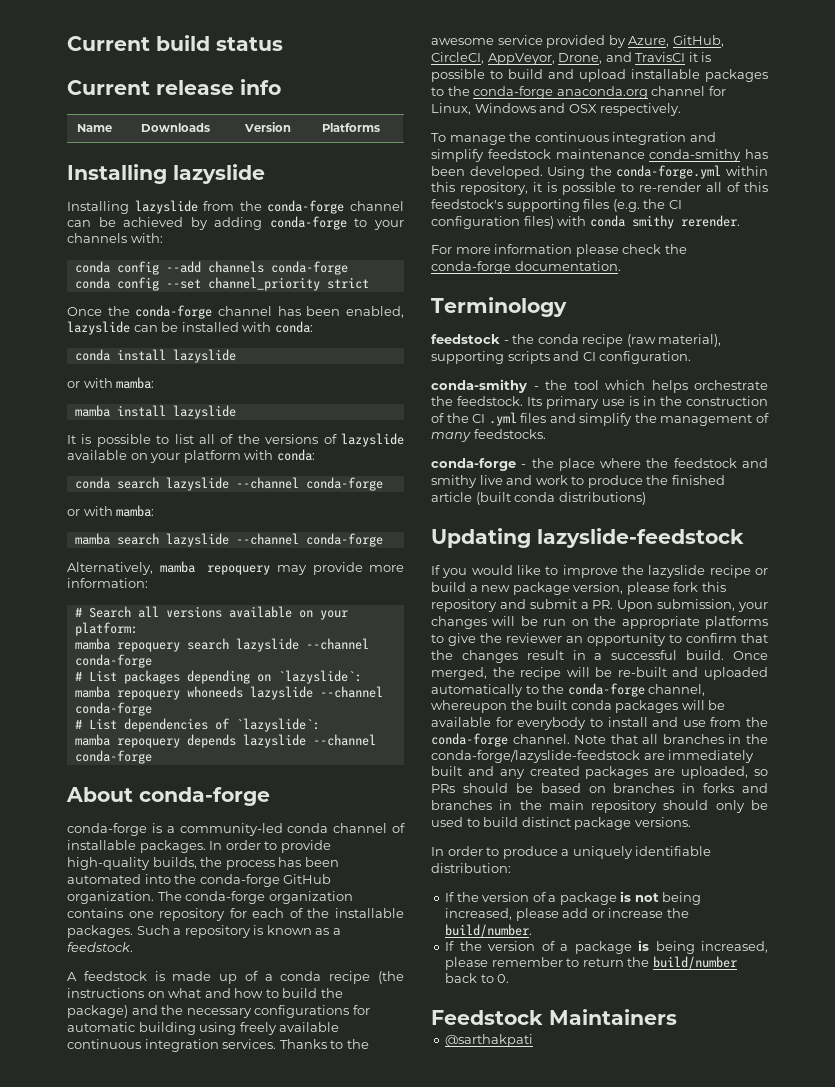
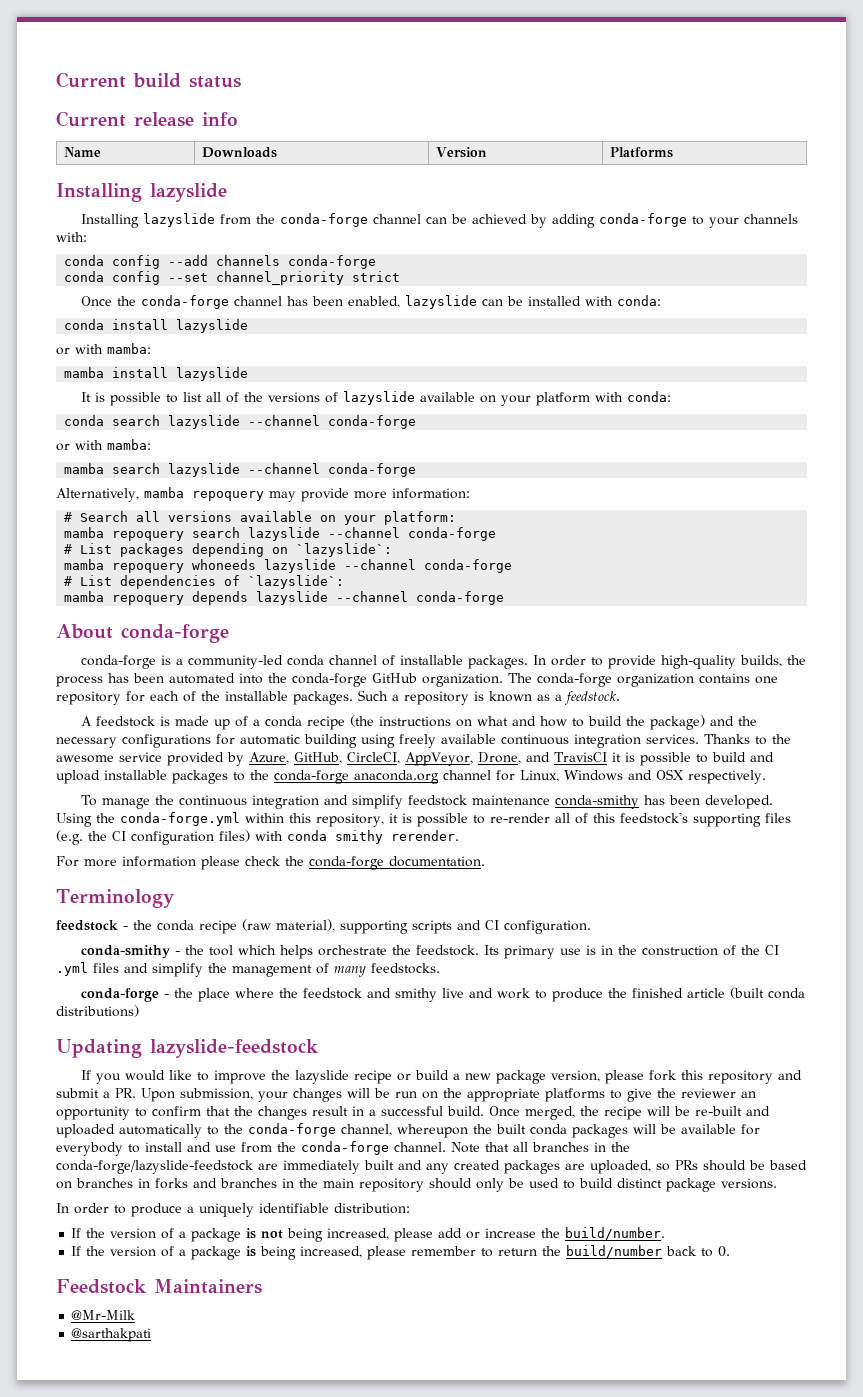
+ @Mr-Milk

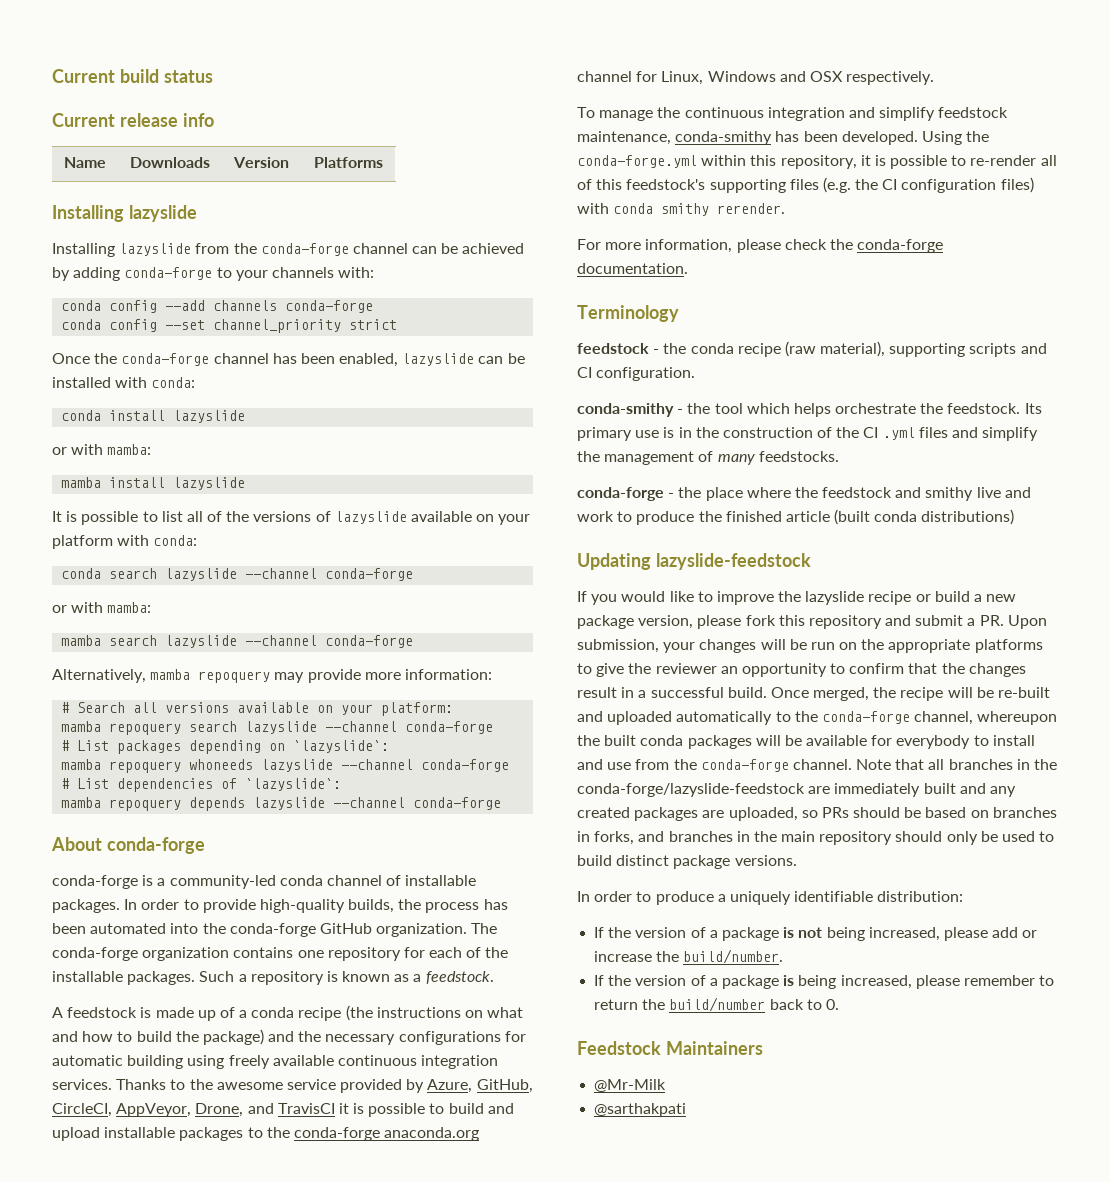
- To manage the continuous integration and simplify feedstock maintenance conda-smithy has been developed.
+ To manage the continuous integration and simplify feedstock maintenance, conda-smithy has been developed.
- For more information please check the conda-forge documentation.
+ For more information, please check the conda-forge documentation.
- Note that all branches in the conda-forge/lazyslide-feedstock are immediately built and any created packages are uploaded, so PRs should be based on branches in forks and branches in the main repository should only be used to build distinct package versions.
+ Note that all branches in the conda-forge/lazyslide-feedstock are immediately built and any created packages are uploaded, so PRs should be based on branches in forks, and branches in the main repository should only be used to build distinct package versions.

